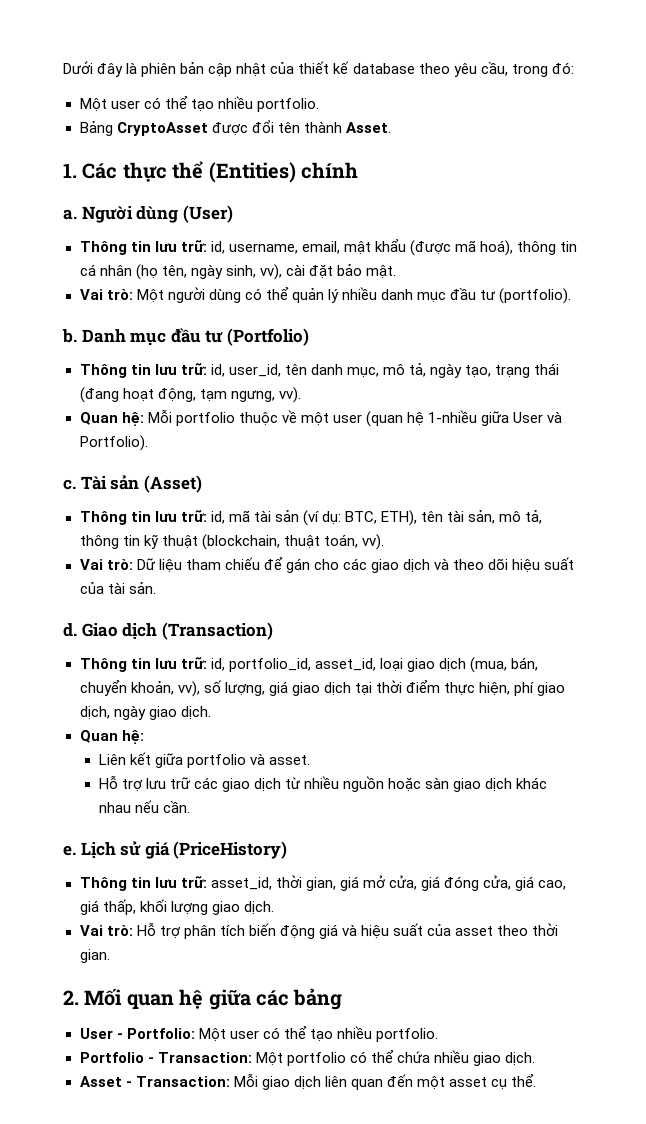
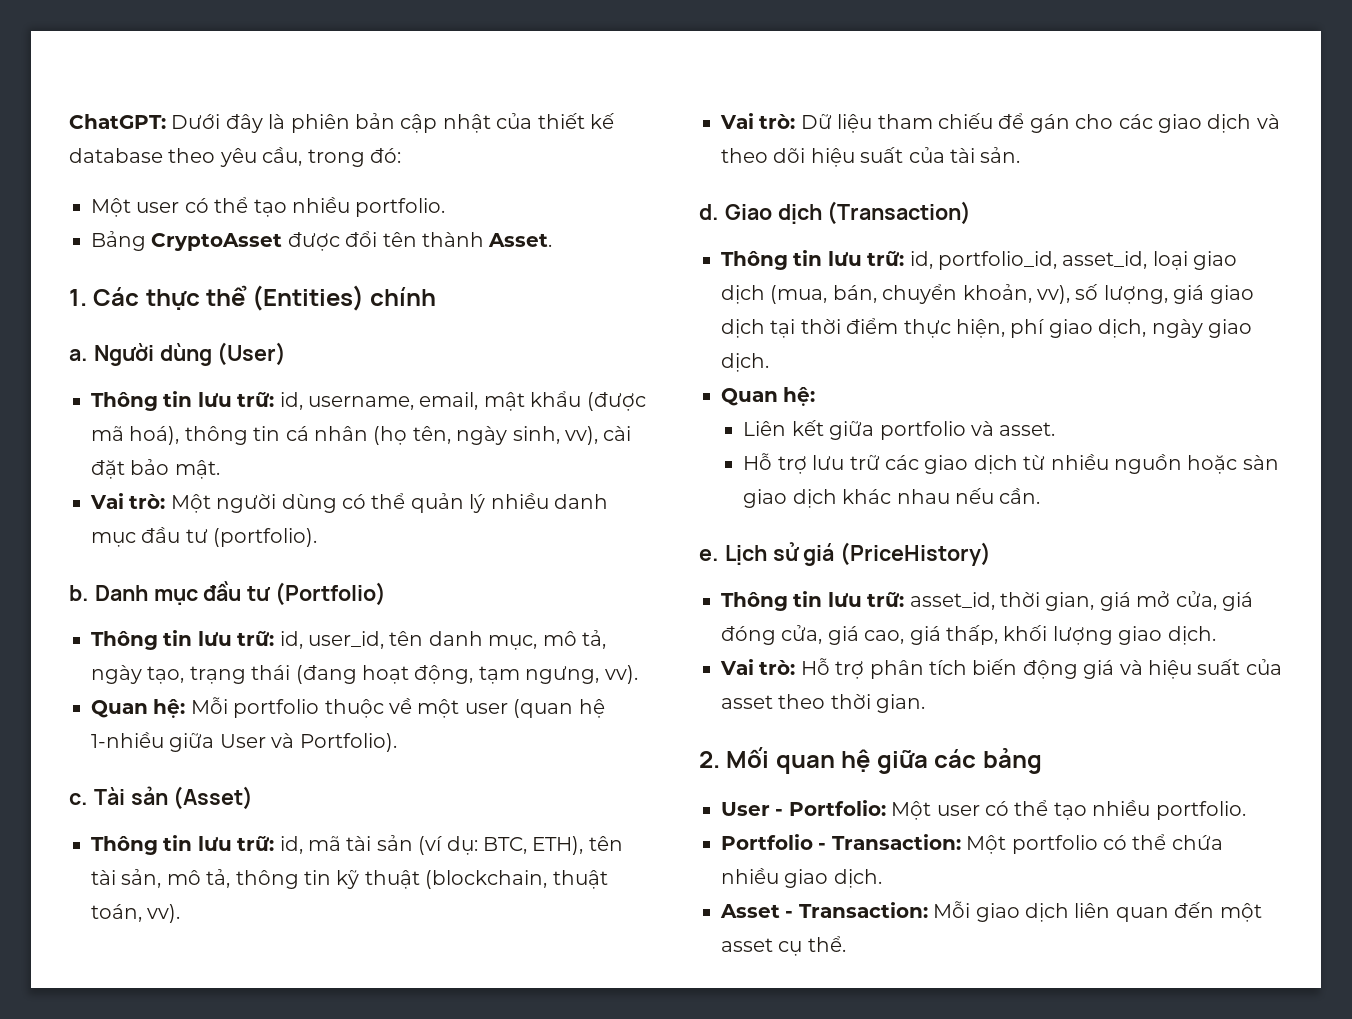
- Dưới đây là phiên bản cập nhật của thiết kế database theo yêu cầu, trong đó:
+ ChatGPT: Dưới đây là phiên bản cập nhật của thiết kế database theo yêu cầu, trong đó:

